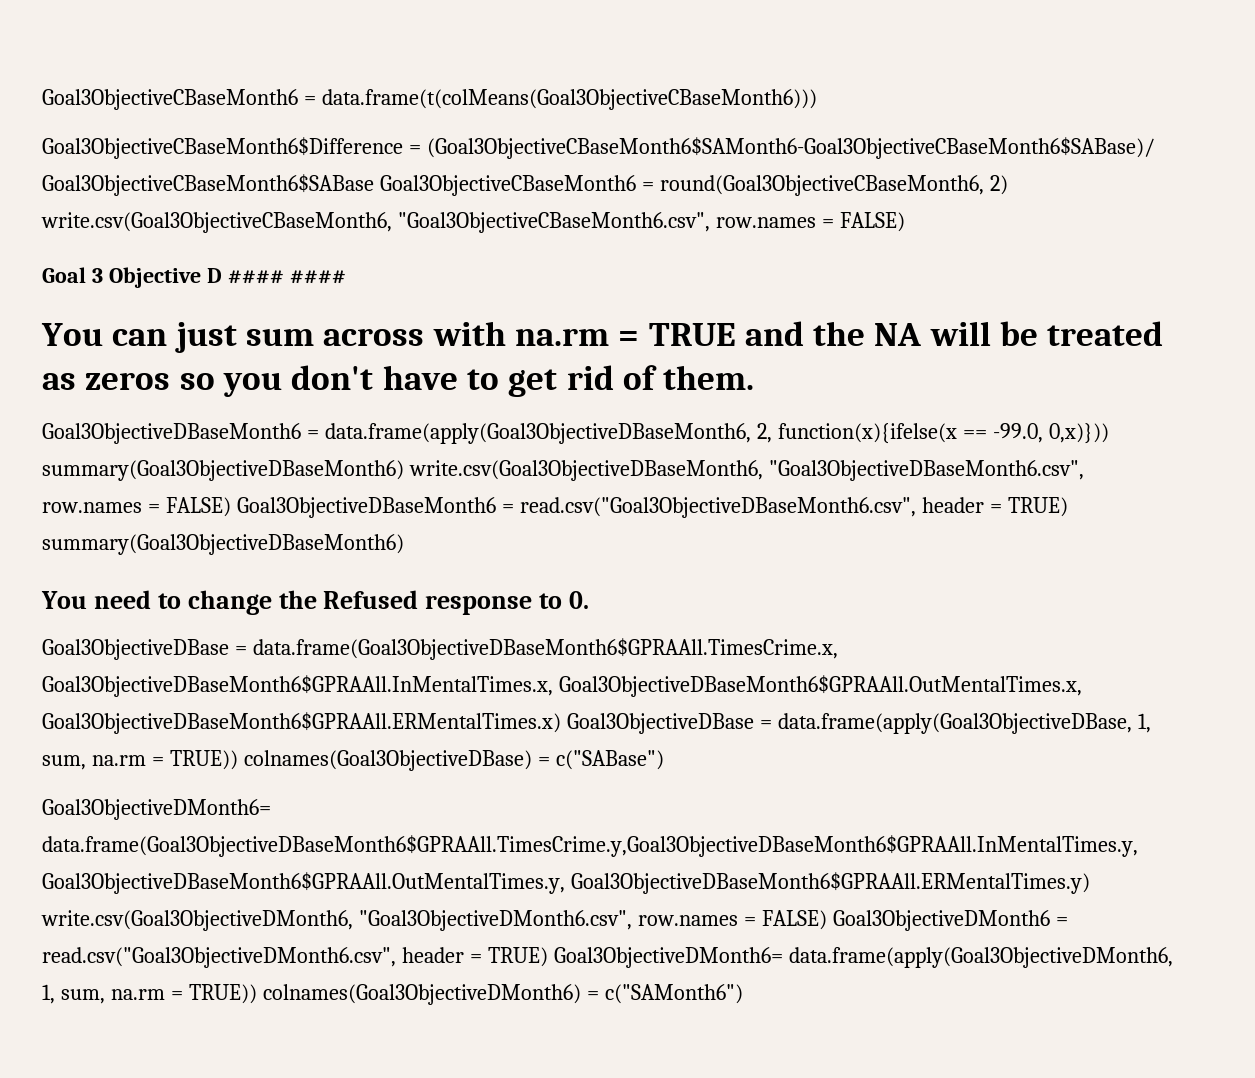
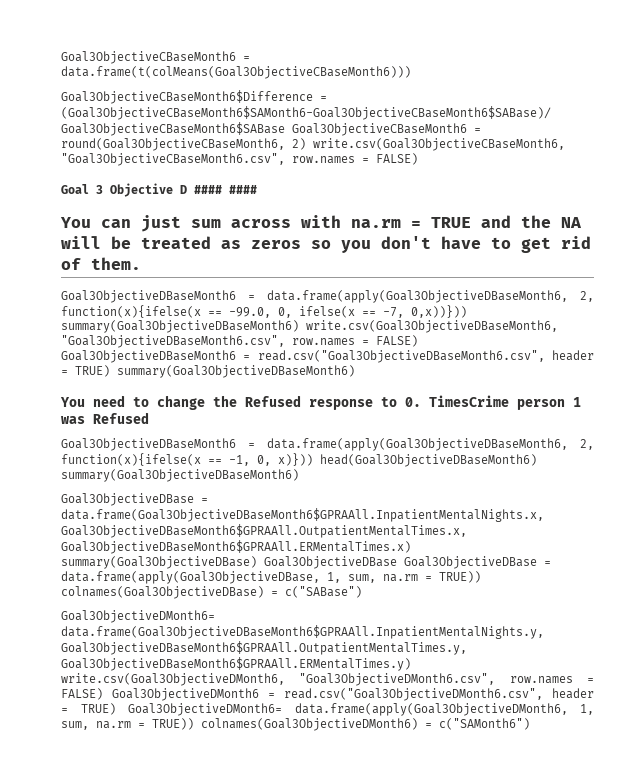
- Goal3ObjectiveDBaseMonth6 = data.frame(apply(Goal3ObjectiveDBaseMonth6, 2, function(x){ifelse(x == -99.0, 0,x)})) summary(Goal3ObjectiveDBaseMonth6) write.csv(Goal3ObjectiveDBaseMonth6, "Goal3ObjectiveDBaseMonth6.csv", row.names = FALSE) Goal3ObjectiveDBaseMonth6 = read.csv("Goal3ObjectiveDBaseMonth6.csv", header = TRUE) summary(Goal3ObjectiveDBaseMonth6)
+ Goal3ObjectiveDBaseMonth6 = data.frame(apply(Goal3ObjectiveDBaseMonth6, 2, function(x){ifelse(x == -99.0, 0, ifelse(x == -7, 0,x))})) summary(Goal3ObjectiveDBaseMonth6) write.csv(Goal3ObjectiveDBaseMonth6, "Goal3ObjectiveDBaseMonth6.csv", row.names = FALSE) Goal3ObjectiveDBaseMonth6 = read.csv("Goal3ObjectiveDBaseMonth6.csv", header = TRUE) summary(Goal3ObjectiveDBaseMonth6)
- You need to change the Refused response to 0.
- Goal3ObjectiveDBase = data.frame(Goal3ObjectiveDBaseMonth6$GPRAAll.TimesCrime.x, Goal3ObjectiveDBaseMonth6$GPRAAll.InMentalTimes.x, Goal3ObjectiveDBaseMonth6$GPRAAll.OutMentalTimes.x, Goal3ObjectiveDBaseMonth6$GPRAAll.ERMentalTimes.x) Goal3ObjectiveDBase = data.frame(apply(Goal3ObjectiveDBase, 1, sum, na.rm = TRUE)) colnames(Goal3ObjectiveDBase) = c("SABase")
+ You need to change the Refused response to 0. TimesCrime person 1 was Refused
+ Goal3ObjectiveDBaseMonth6 = data.frame(apply(Goal3ObjectiveDBaseMonth6, 2, function(x){ifelse(x == -1, 0, x)})) head(Goal3ObjectiveDBaseMonth6) summary(Goal3ObjectiveDBaseMonth6)
+ Goal3ObjectiveDBase = data.frame(Goal3ObjectiveDBaseMonth6$GPRAAll.InpatientMentalNights.x, Goal3ObjectiveDBaseMonth6$GPRAAll.OutpatientMentalTimes.x, Goal3ObjectiveDBaseMonth6$GPRAAll.ERMentalTimes.x) summary(Goal3ObjectiveDBase) Goal3ObjectiveDBase Goal3ObjectiveDBase = data.frame(apply(Goal3ObjectiveDBase, 1, sum, na.rm = TRUE)) colnames(Goal3ObjectiveDBase) = c("SABase")
- Goal3ObjectiveDMonth6= data.frame(Goal3ObjectiveDBaseMonth6$GPRAAll.TimesCrime.y,Goal3ObjectiveDBaseMonth6$GPRAAll.InMentalTimes.y, Goal3ObjectiveDBaseMonth6$GPRAAll.OutMentalTimes.y, Goal3ObjectiveDBaseMonth6$GPRAAll.ERMentalTimes.y) write.csv(Goal3ObjectiveDMonth6, "Goal3ObjectiveDMonth6.csv", row.names = FALSE) Goal3ObjectiveDMonth6 = read.csv("Goal3ObjectiveDMonth6.csv", header = TRUE) Goal3ObjectiveDMonth6= data.frame(apply(Goal3ObjectiveDMonth6, 1, sum, na.rm = TRUE)) colnames(Goal3ObjectiveDMonth6) = c("SAMonth6")
+ Goal3ObjectiveDMonth6= data.frame(Goal3ObjectiveDBaseMonth6$GPRAAll.InpatientMentalNights.y, Goal3ObjectiveDBaseMonth6$GPRAAll.OutpatientMentalTimes.y, Goal3ObjectiveDBaseMonth6$GPRAAll.ERMentalTimes.y) write.csv(Goal3ObjectiveDMonth6, "Goal3ObjectiveDMonth6.csv", row.names = FALSE) Goal3ObjectiveDMonth6 = read.csv("Goal3ObjectiveDMonth6.csv", header = TRUE) Goal3ObjectiveDMonth6= data.frame(apply(Goal3ObjectiveDMonth6, 1, sum, na.rm = TRUE)) colnames(Goal3ObjectiveDMonth6) = c("SAMonth6")

